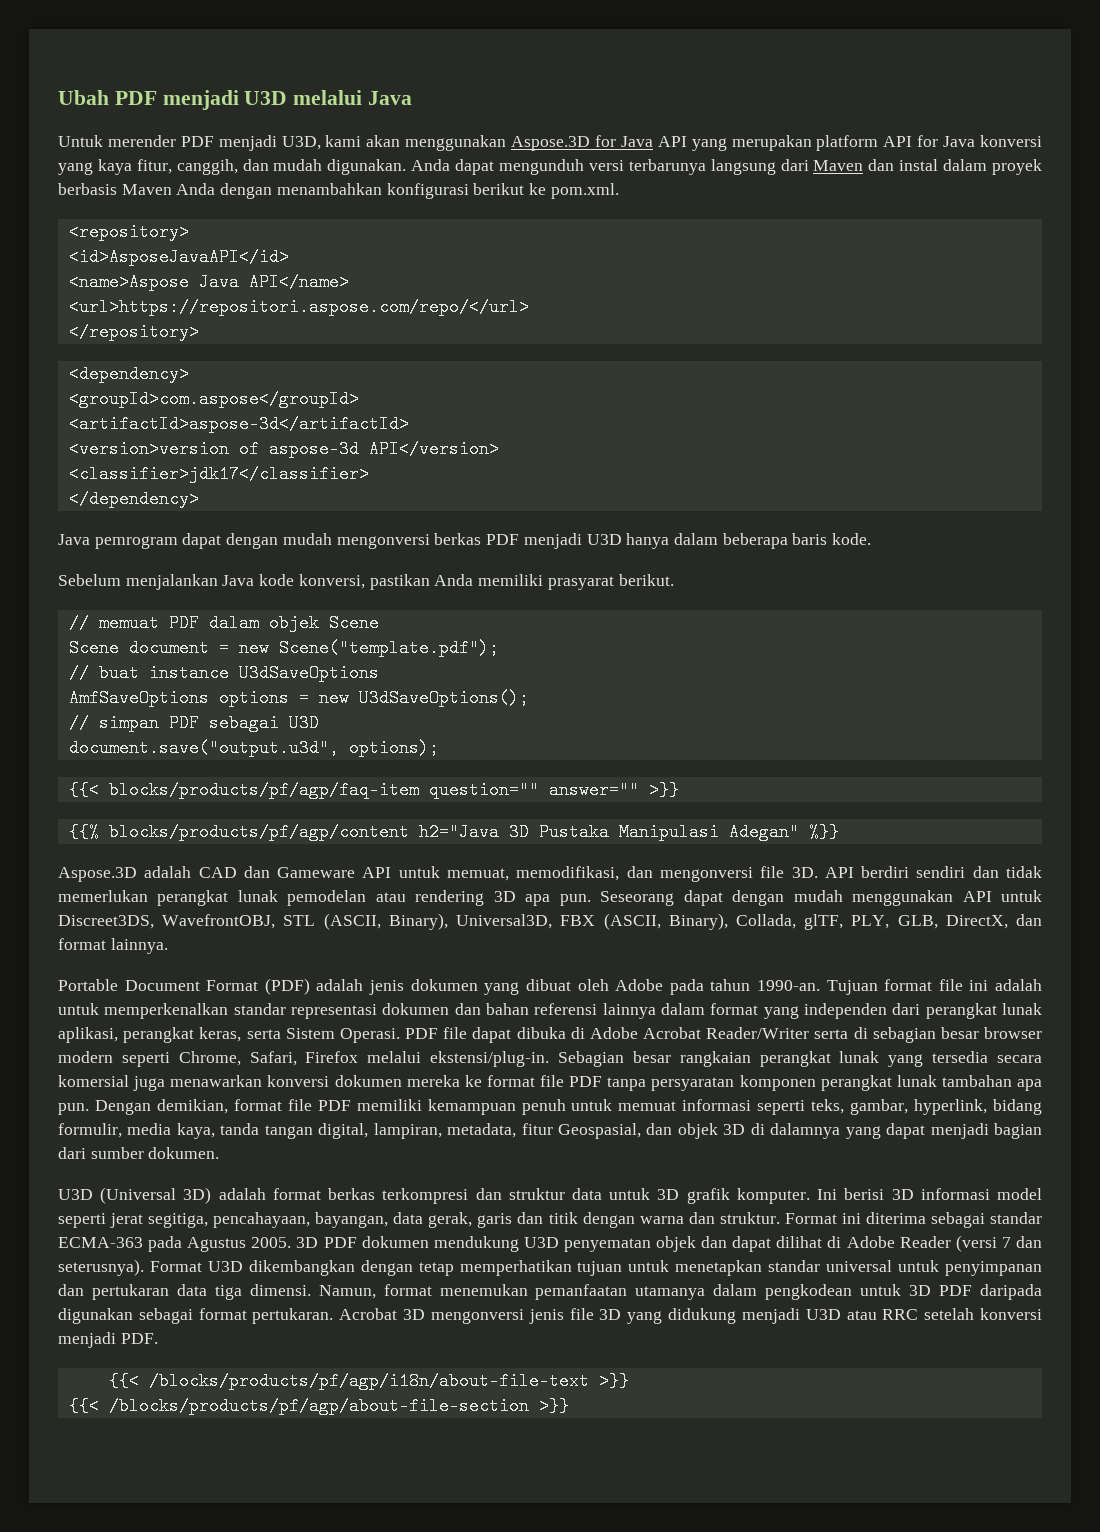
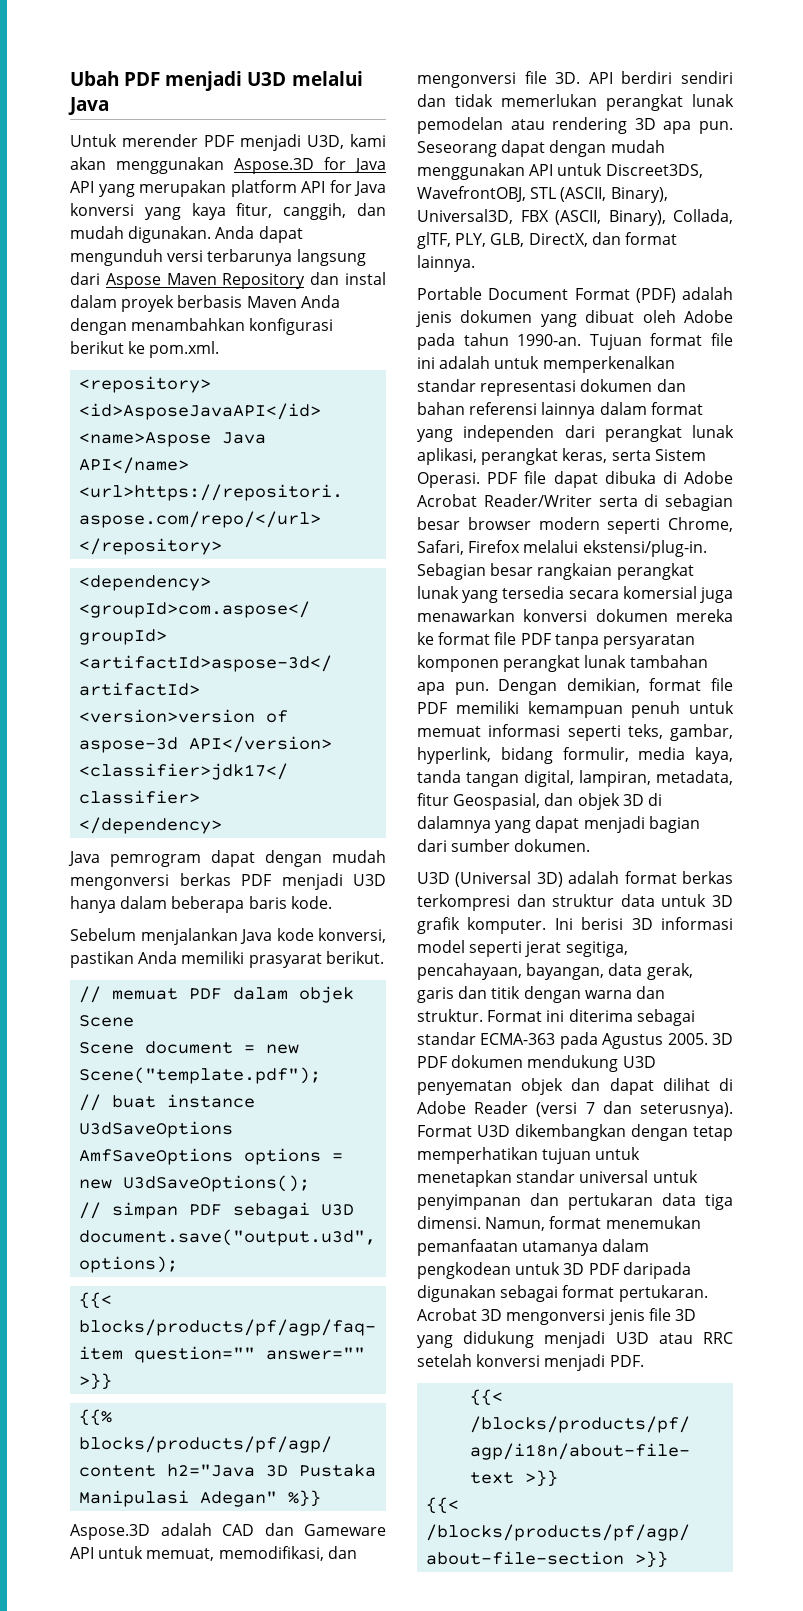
- Anda dapat mengunduh versi terbarunya langsung dari Maven dan instal dalam proyek berbasis Maven Anda dengan menambahkan konfigurasi berikut ke pom.xml.
+ Anda dapat mengunduh versi terbarunya langsung dari Aspose Maven Repository dan instal dalam proyek berbasis Maven Anda dengan menambahkan konfigurasi berikut ke pom.xml.

